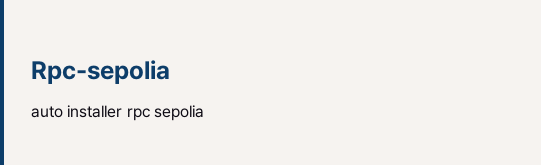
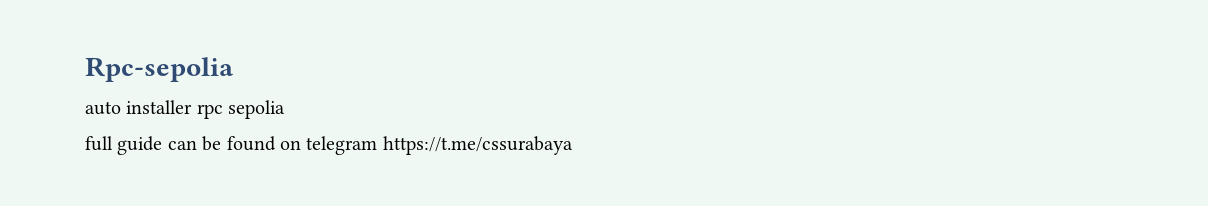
+ full guide can be found on telegram https://t.me/cssurabaya

